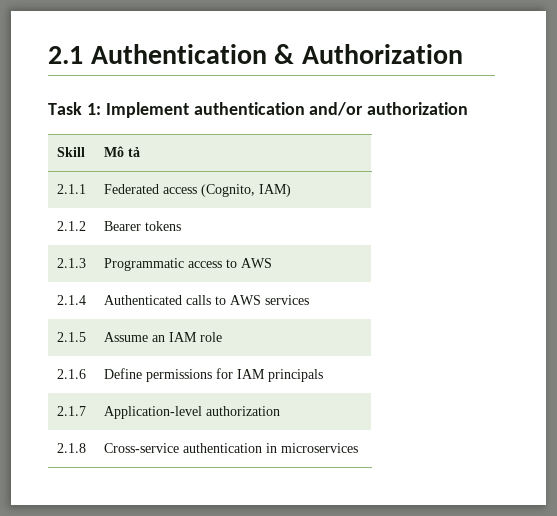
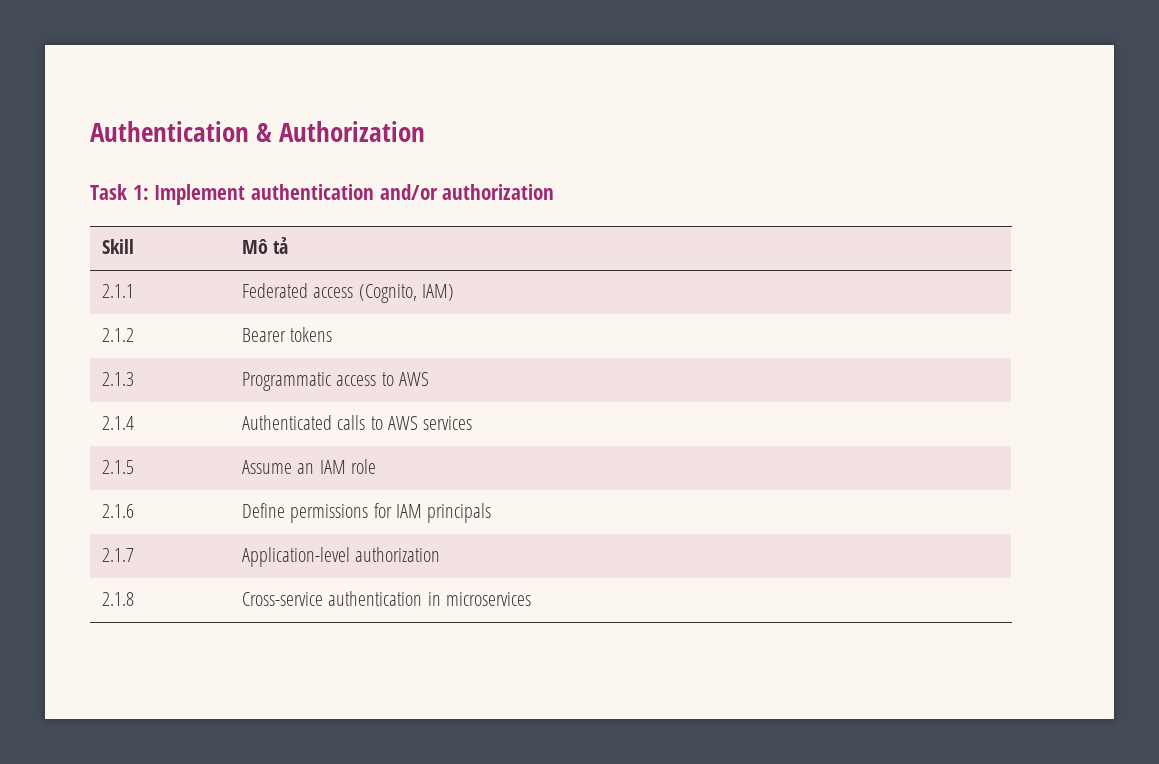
- 2.1 Authentication & Authorization
+ Authentication & Authorization

